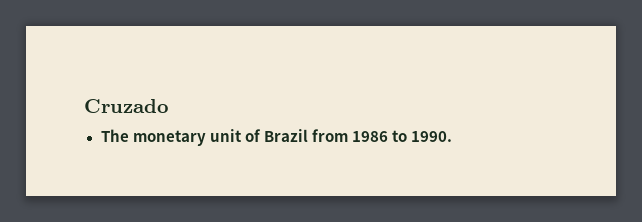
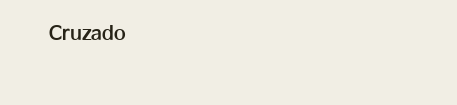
- The monetary unit of Brazil from 1986 to 1990.

